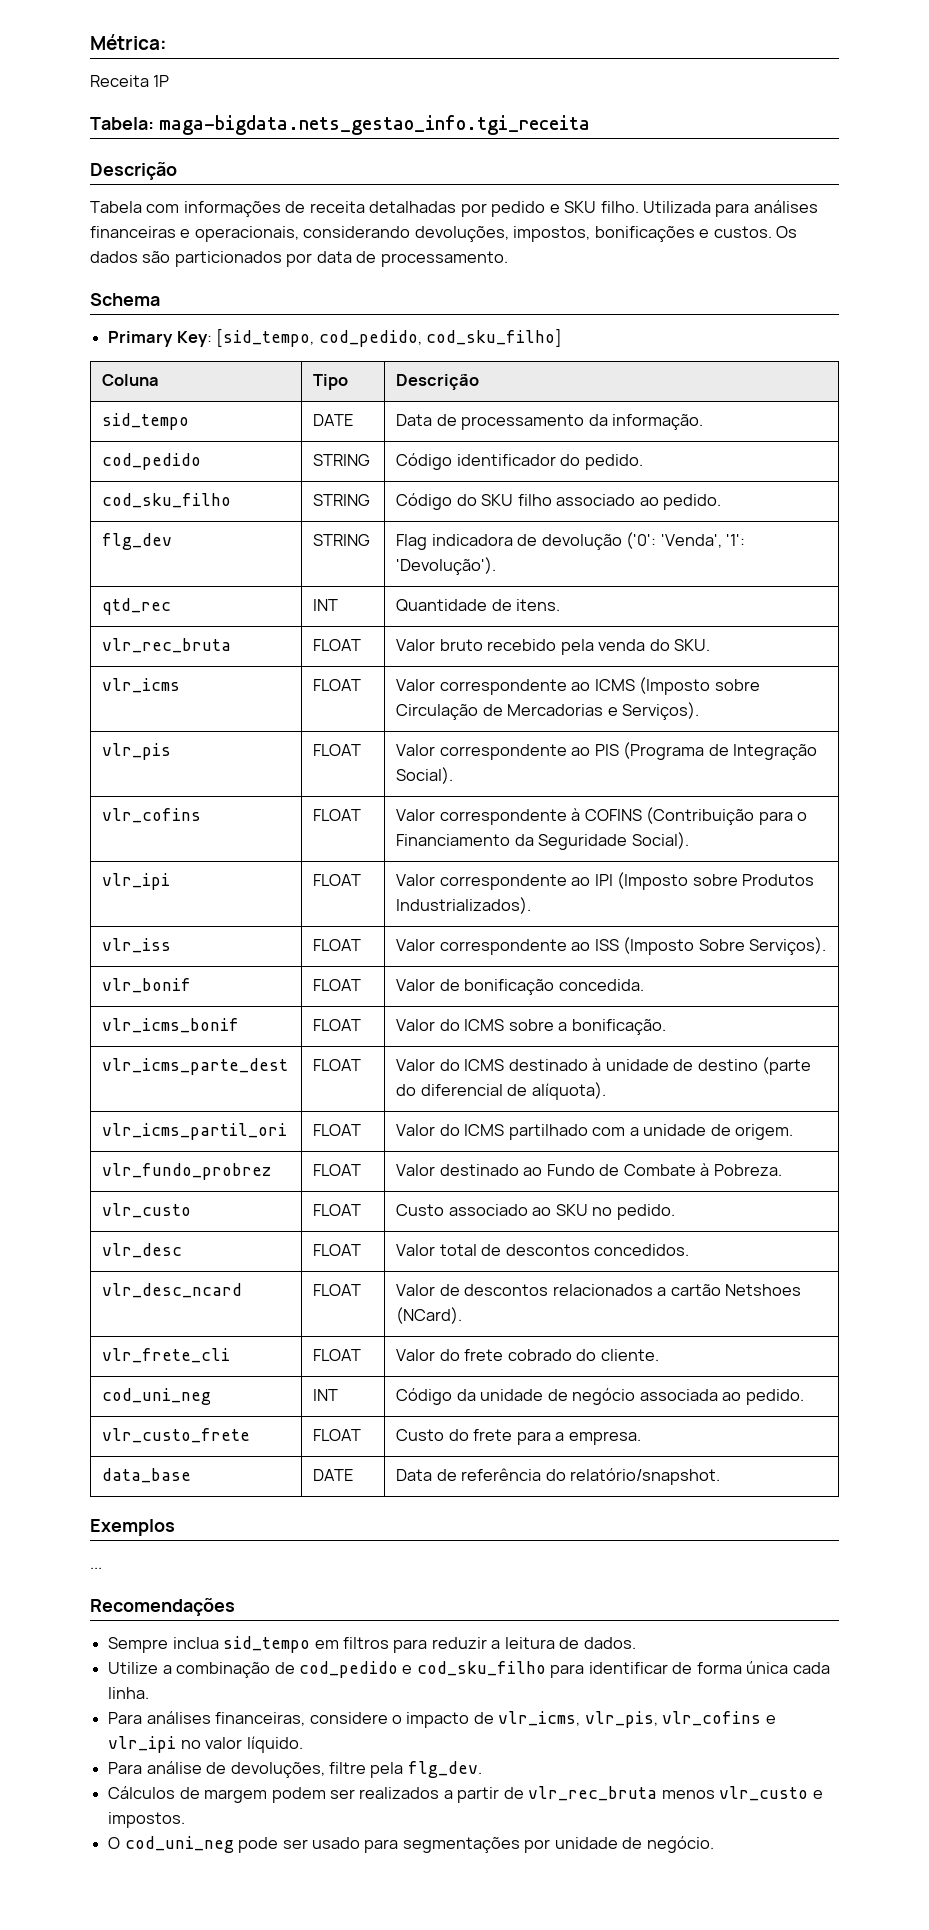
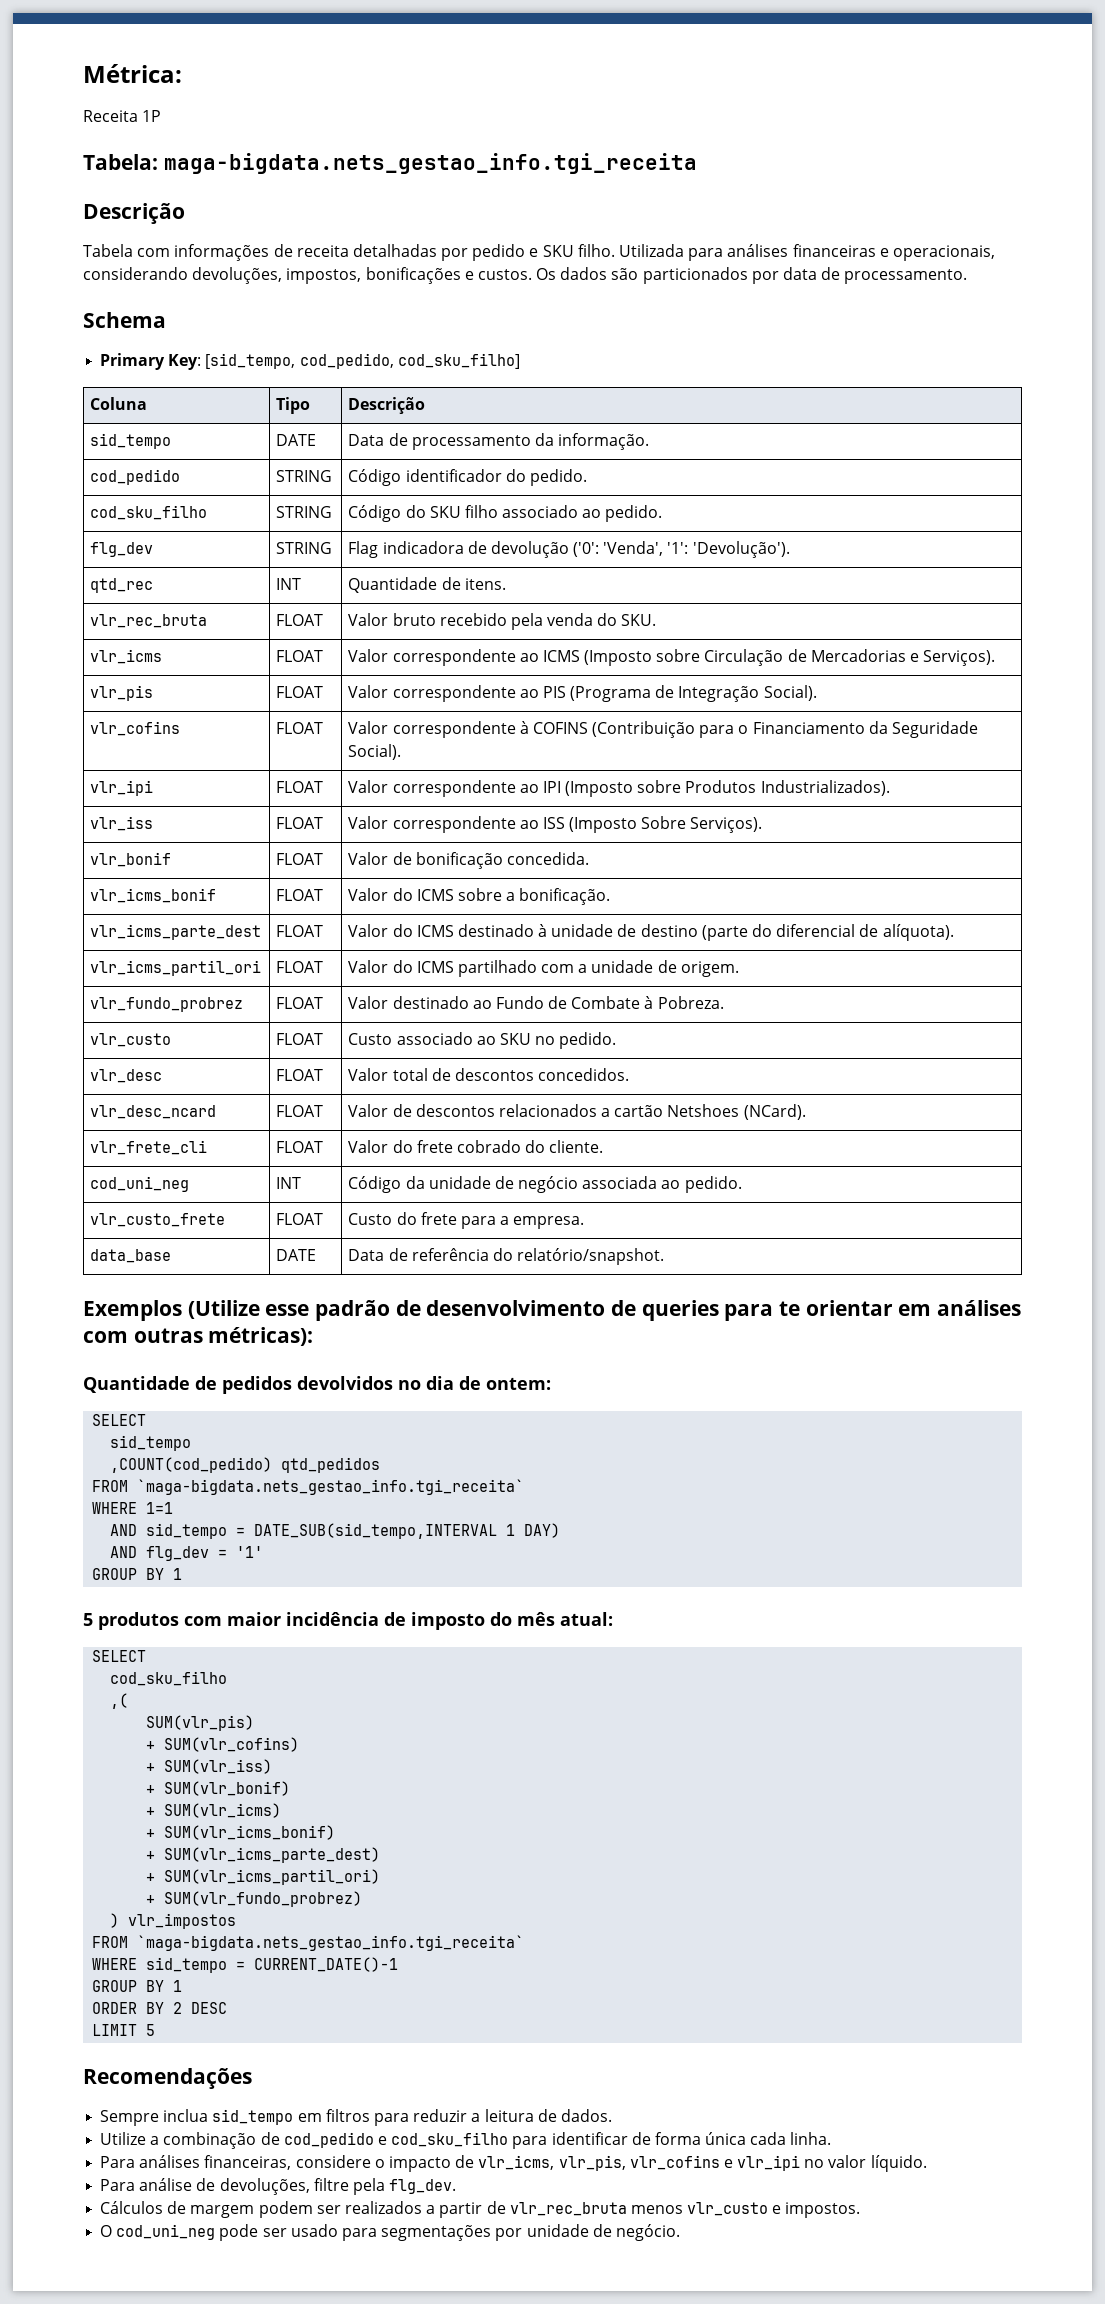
- Exemplos
- ...
+ Exemplos (Utilize esse padrão de desenvolvimento de queries para te orientar em análises com outras métricas):
+ Quantidade de pedidos devolvidos no dia de ontem:
+ SELECT
+ sid_tempo
+ ,COUNT(cod_pedido) qtd_pedidos
+ FROM `maga-bigdata.nets_gestao_info.tgi_receita`
+ WHERE 1=1
+ AND sid_tempo = DATE_SUB(sid_tempo,INTERVAL 1 DAY)
+ AND flg_dev = '1'
+ GROUP BY 1
+ 5 produtos com maior incidência de imposto do mês atual:
+ SELECT
+ cod_sku_filho
+ ,(
+ SUM(vlr_pis)
+ + SUM(vlr_cofins)
+ + SUM(vlr_iss)
+ + SUM(vlr_bonif)
+ + SUM(vlr_icms)
+ + SUM(vlr_icms_bonif)
+ + SUM(vlr_icms_parte_dest)
+ + SUM(vlr_icms_partil_ori)
+ + SUM(vlr_fundo_probrez)
+ ) vlr_impostos
+ FROM `maga-bigdata.nets_gestao_info.tgi_receita`
+ WHERE sid_tempo = CURRENT_DATE()-1
+ GROUP BY 1
+ ORDER BY 2 DESC
+ LIMIT 5

